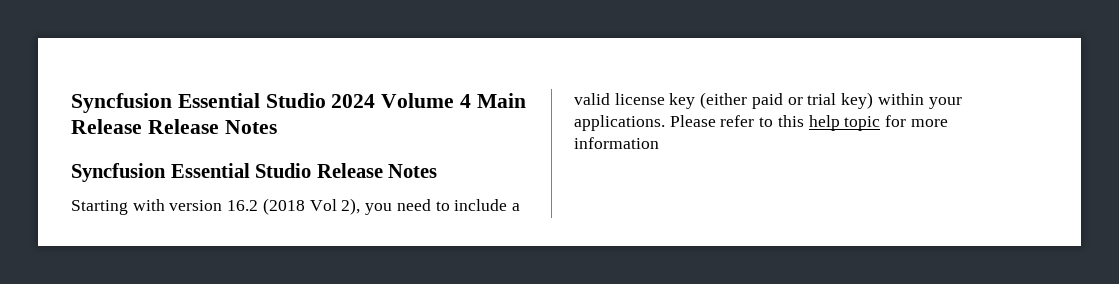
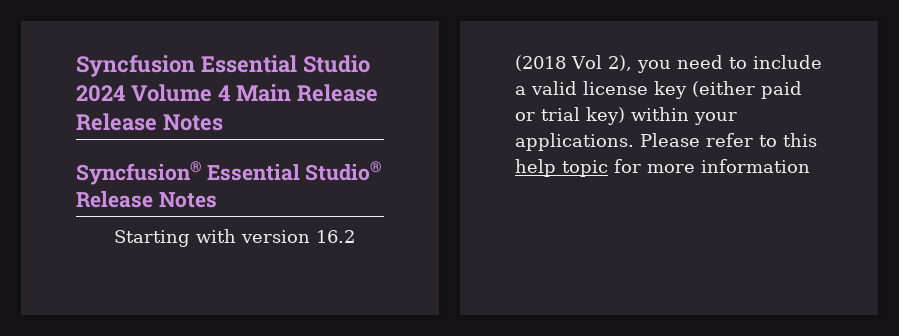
- Syncfusion Essential Studio Release Notes
+ Syncfusion® Essential Studio® Release Notes

